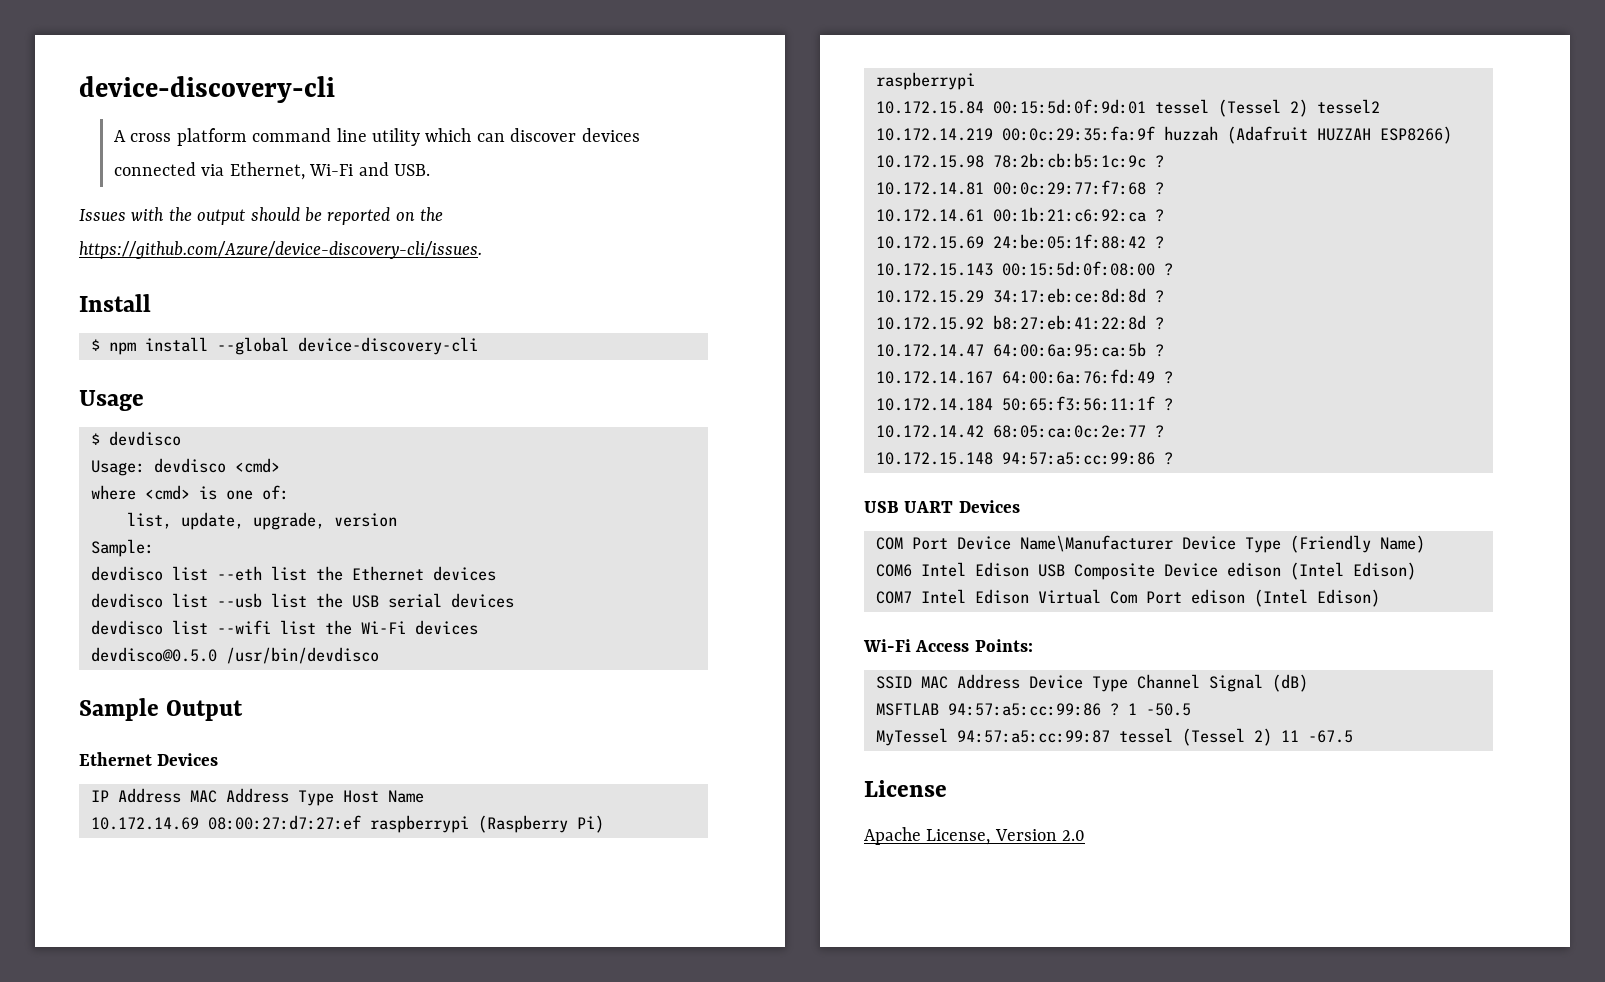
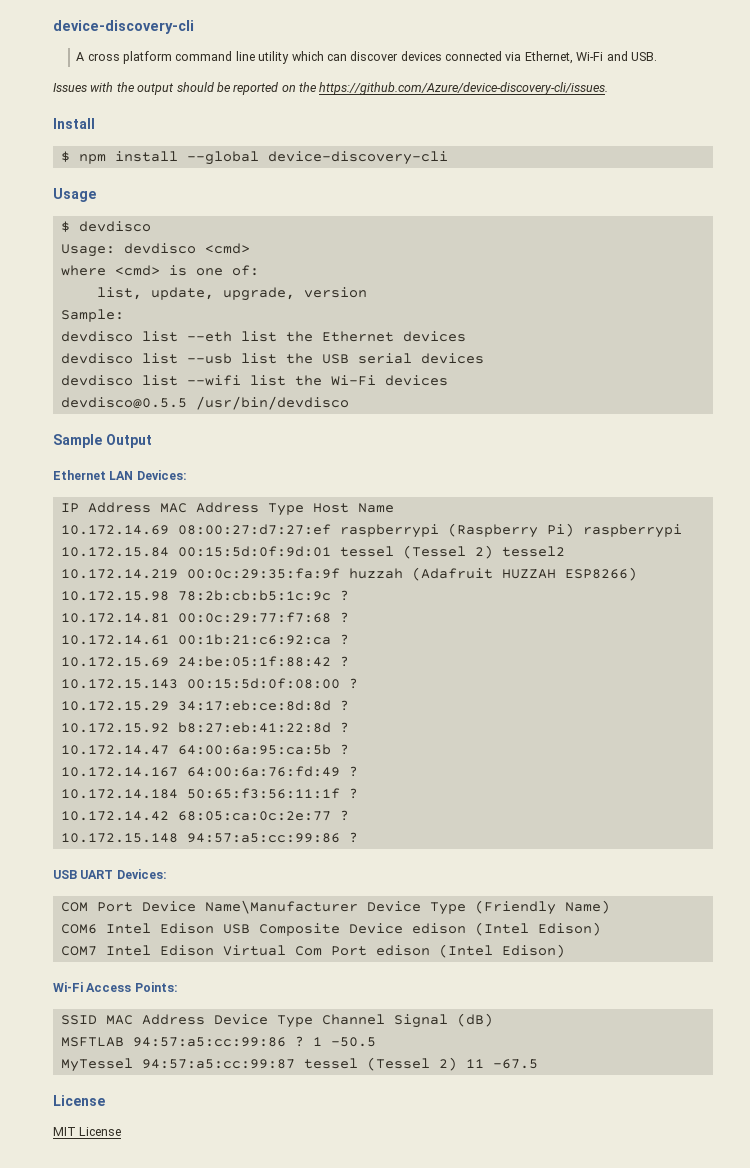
- devdisco@0.5.0 /usr/bin/devdisco
+ devdisco@0.5.5 /usr/bin/devdisco
- Ethernet Devices
+ Ethernet LAN Devices:
- USB UART Devices
+ USB UART Devices:
- Apache License, Version 2.0
+ MIT License

